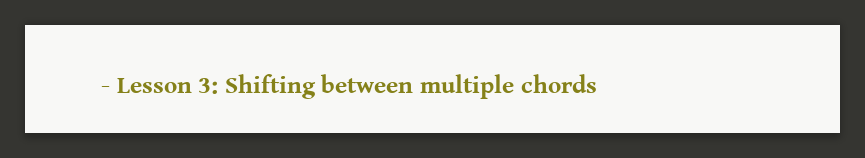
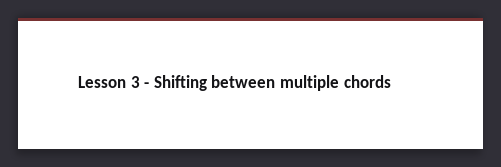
- - Lesson 3: Shifting between multiple chords
+ Lesson 3 - Shifting between multiple chords

